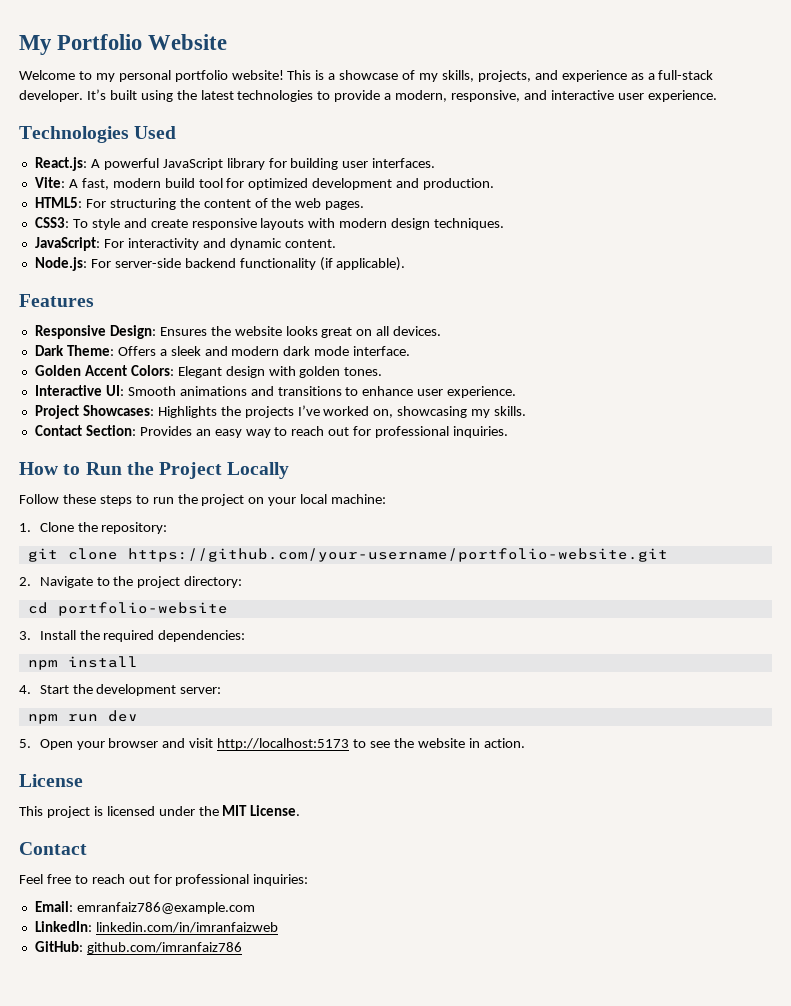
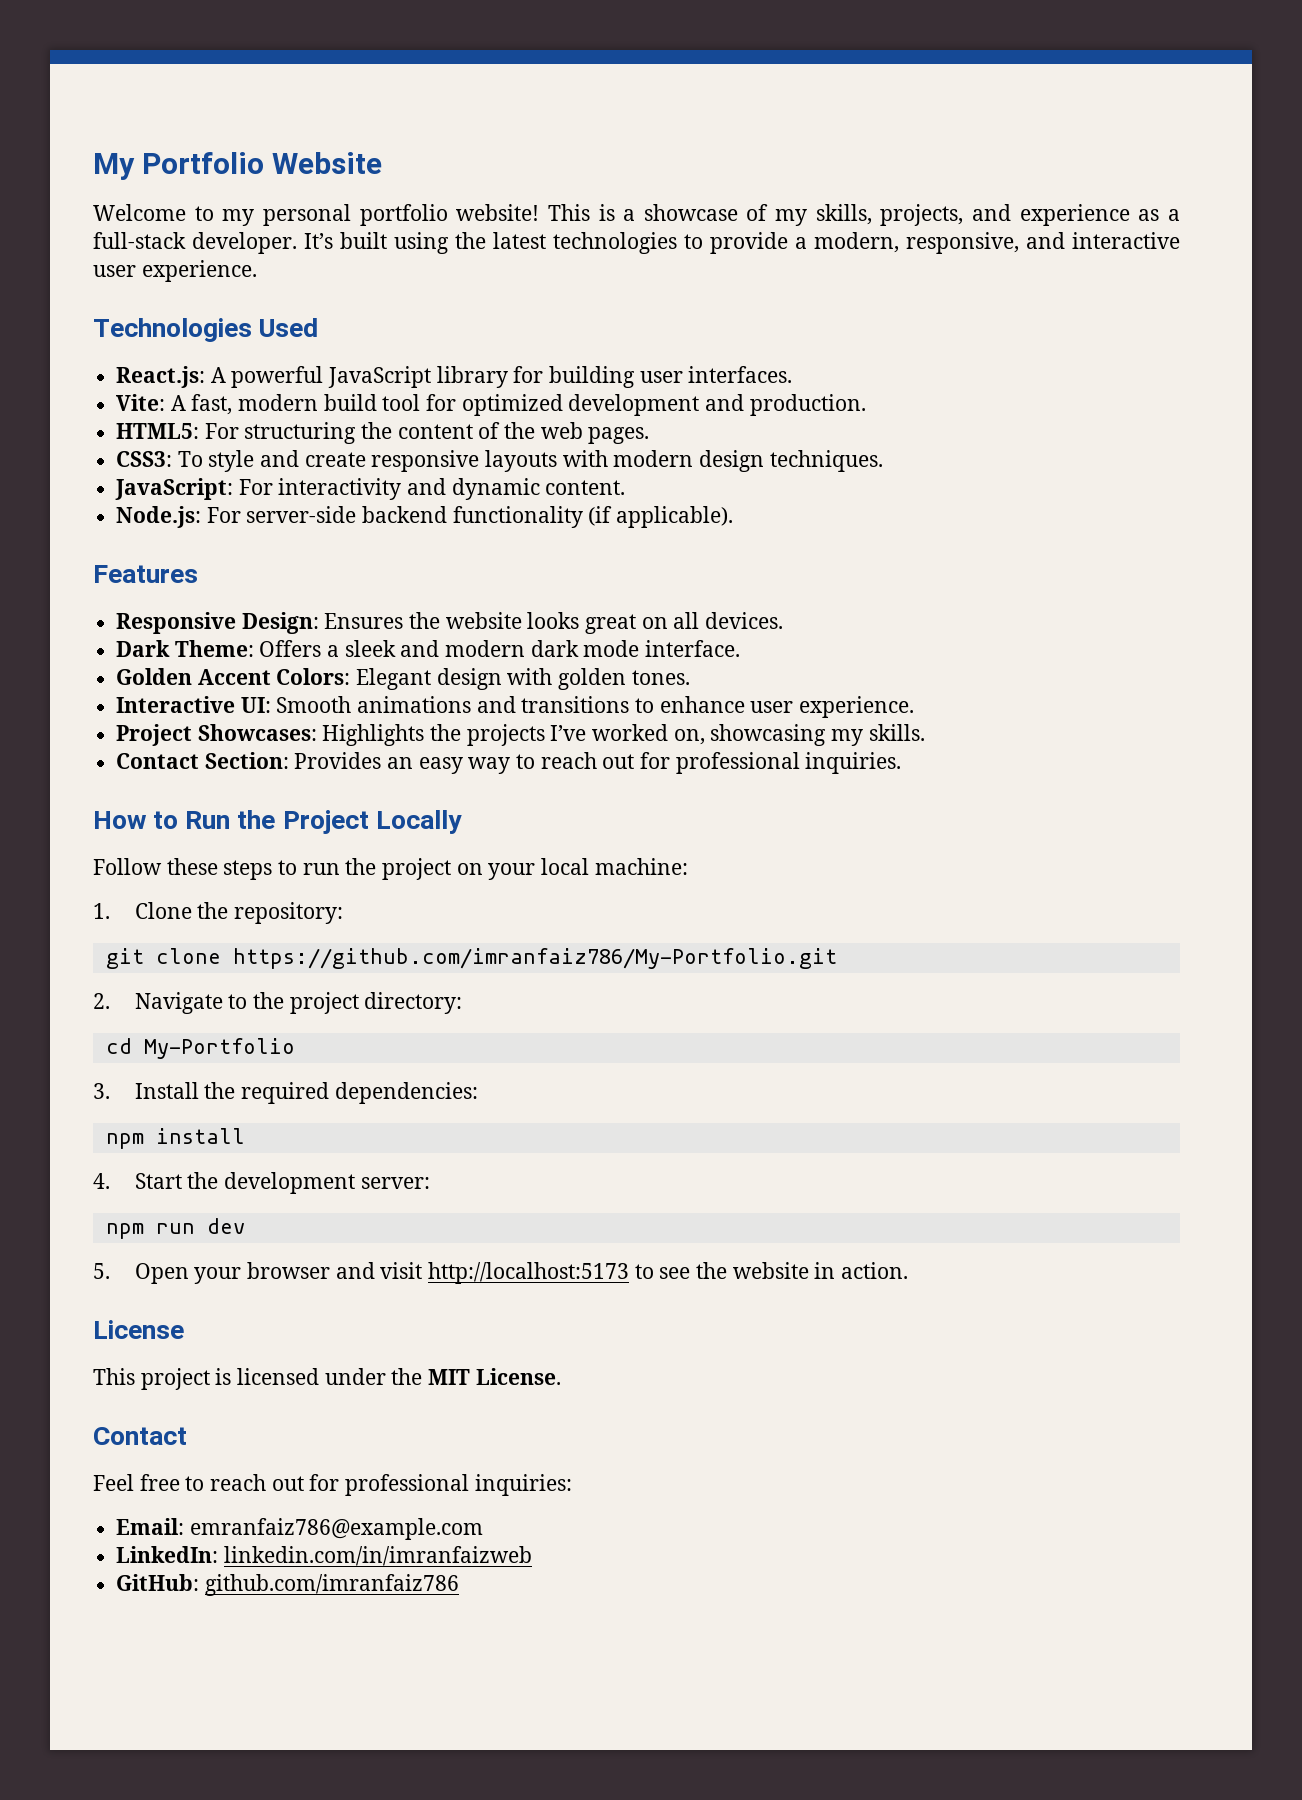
- git clone https://github.com/your-username/portfolio-website.git
+ git clone https://github.com/imranfaiz786/My-Portfolio.git
- cd portfolio-website
+ cd My-Portfolio

